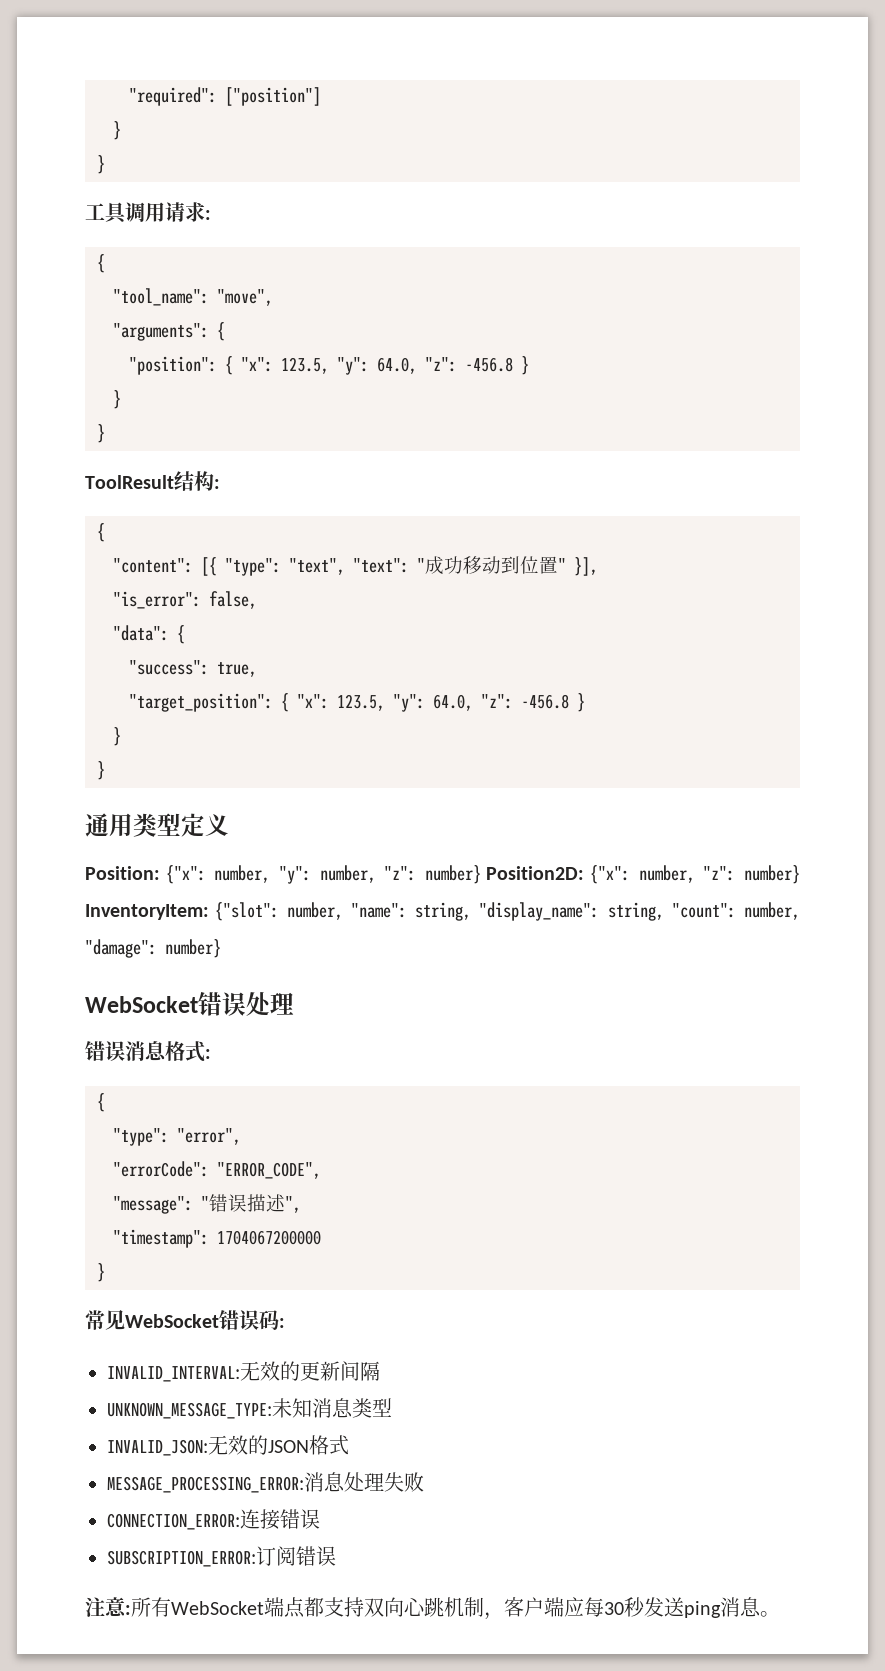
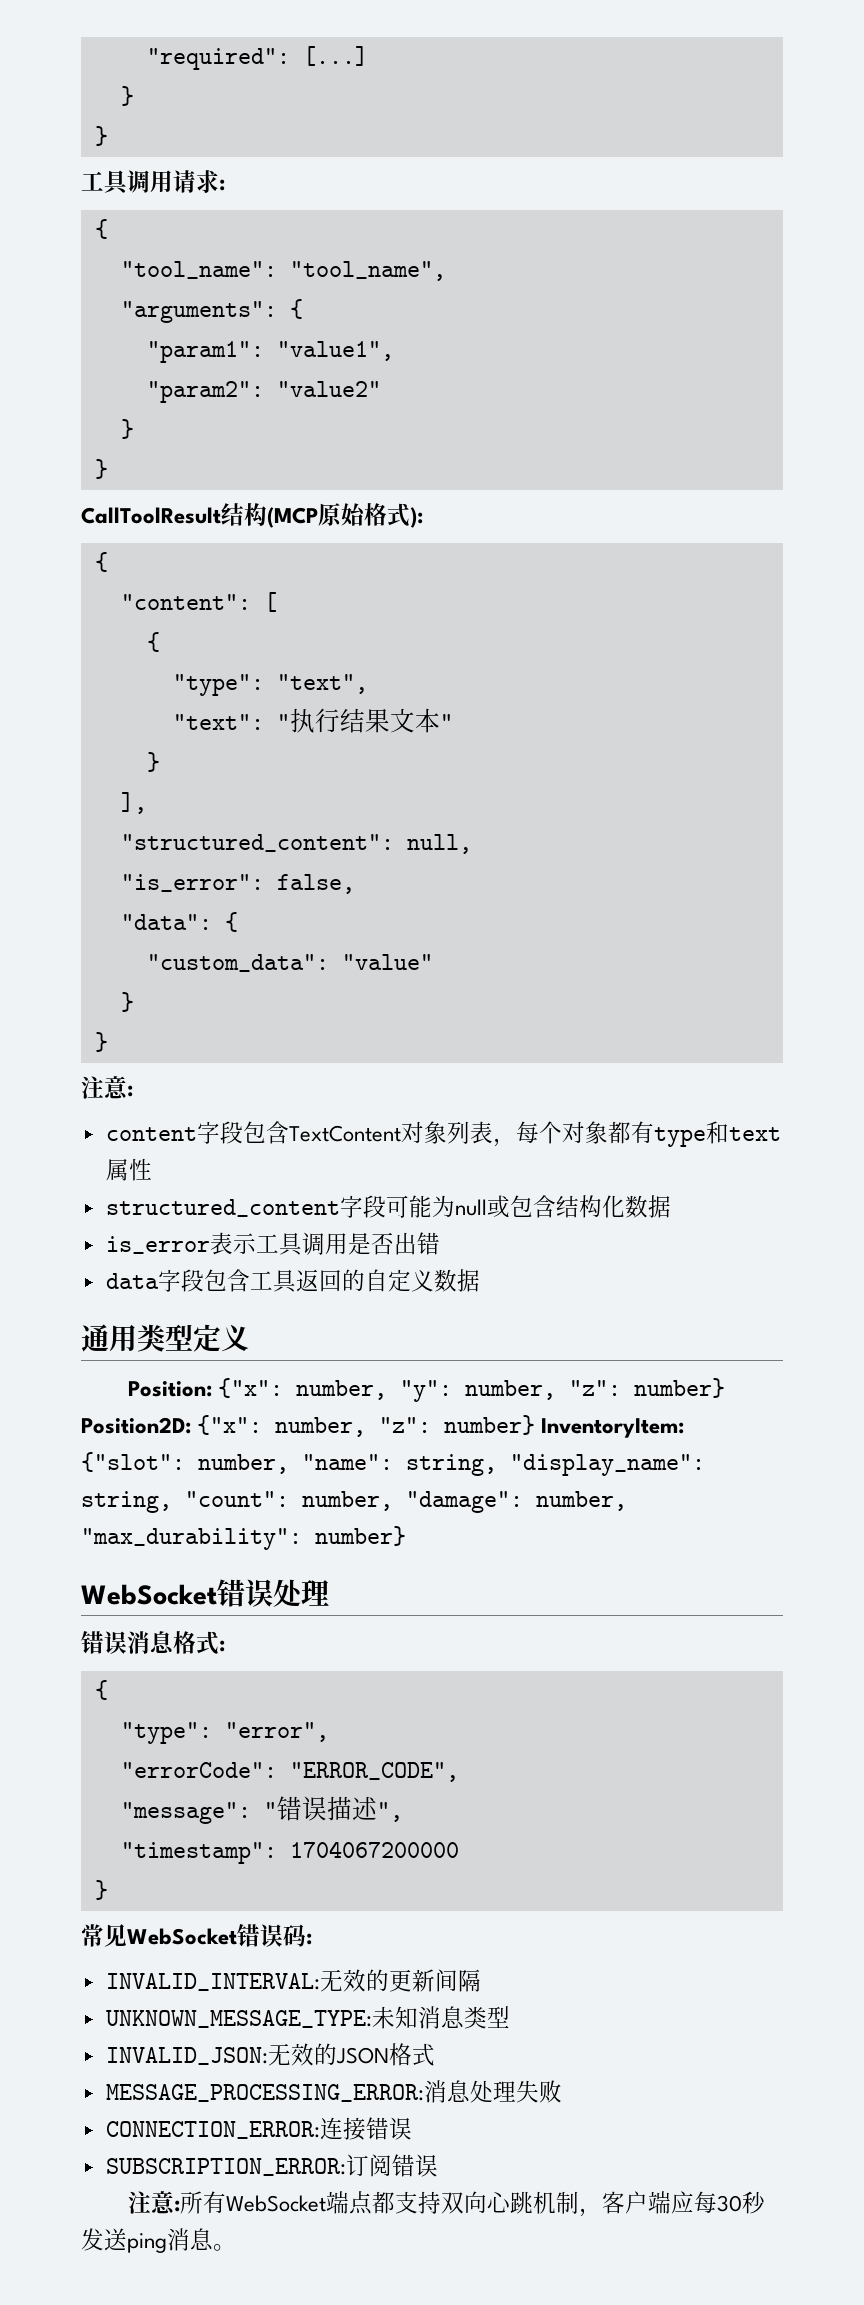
- "required": ["position"]
+ "required": [...]
- "tool_name": "move",
+ "tool_name": "tool_name",
- "position": { "x": 123.5, "y": 64.0, "z": -456.8 }
+ "param1": "value1",
+ "param2": "value2"
  }
  }
- ToolResult结构:
+ CallToolResult结构(MCP原始格式):
- "content": [{ "type": "text", "text": "成功移动到位置" }],
+ "content": [
+ {
+ "type": "text",
+ "text": "执行结果文本"
+ }
+ ],
+ "structured_content": null,
  "is_error": false,
  "data": {
- "success": true,
- "target_position": { "x": 123.5, "y": 64.0, "z": -456.8 }
+ "custom_data": "value"
  }
  }
+ 注意:
+ content字段包含TextContent对象列表，每个对象都有type和text属性
+ structured_content字段可能为null或包含结构化数据
+ is_error表示工具调用是否出错
+ data字段包含工具返回的自定义数据
- Position: {"x": number, "y": number, "z": number} Position2D: {"x": number, "z": number} InventoryItem: {"slot": number, "name": string, "display_name": string, "count": number, "damage": number}
+ Position: {"x": number, "y": number, "z": number} Position2D: {"x": number, "z": number} InventoryItem: {"slot": number, "name": string, "display_name": string, "count": number, "damage": number, "max_durability": number}

